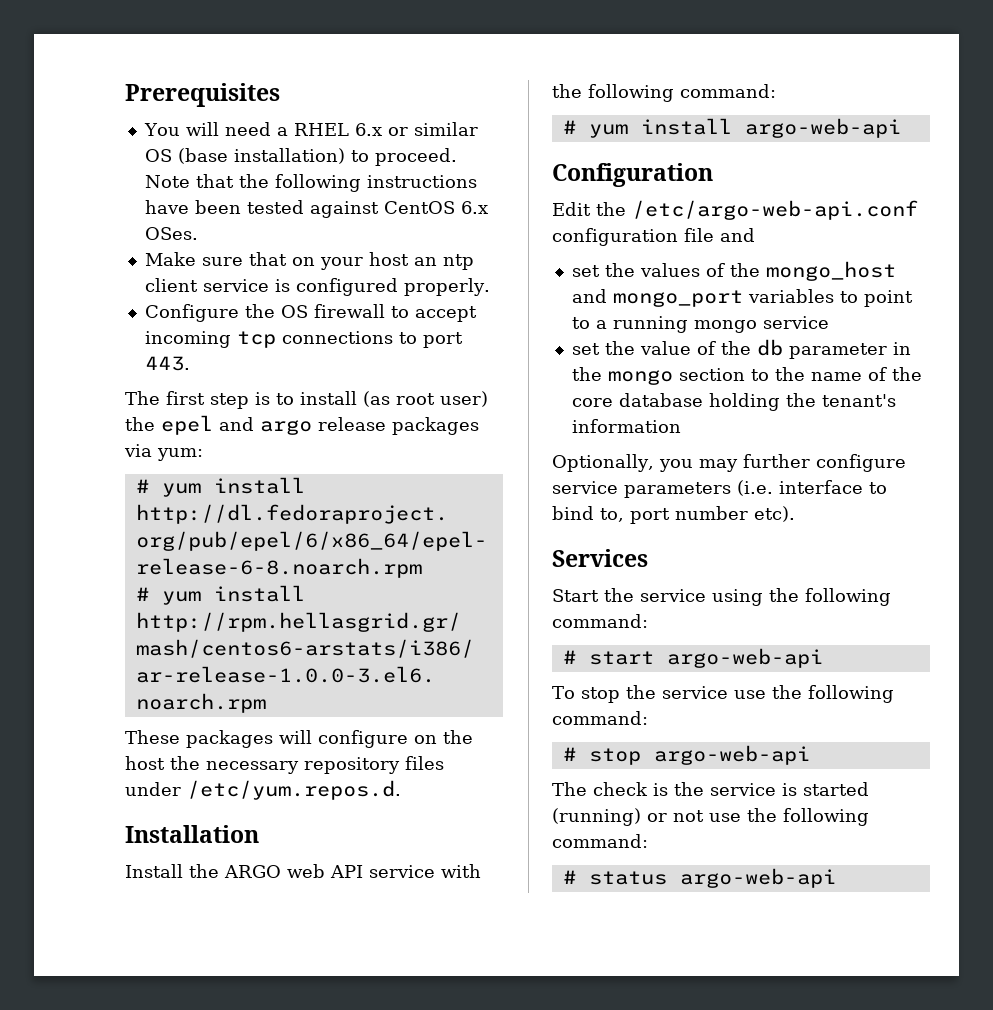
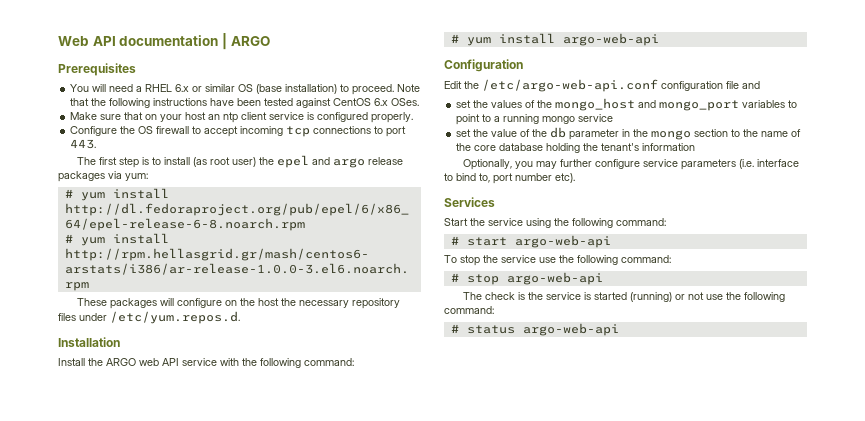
+ Web API documentation | ARGO

